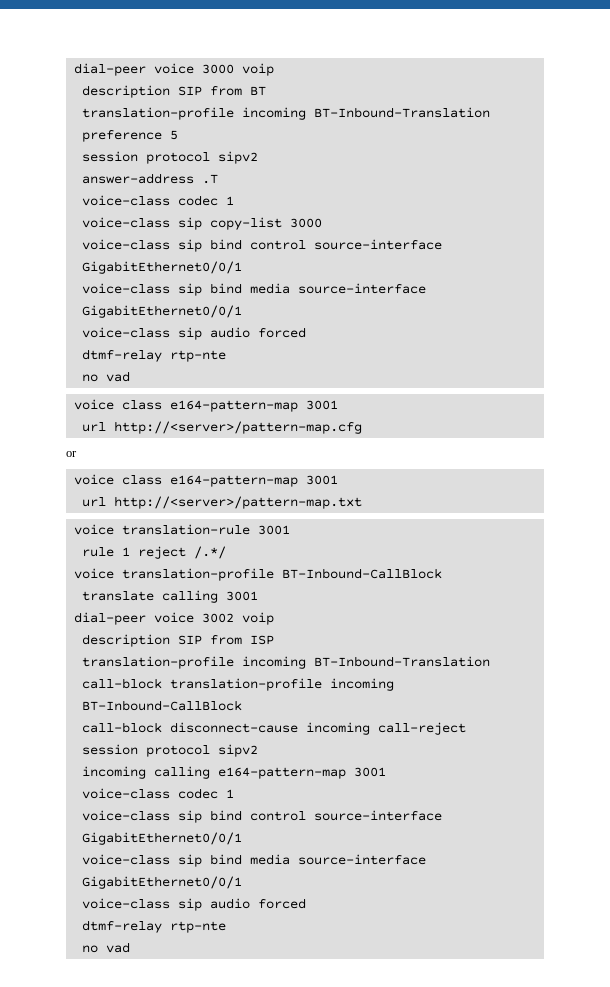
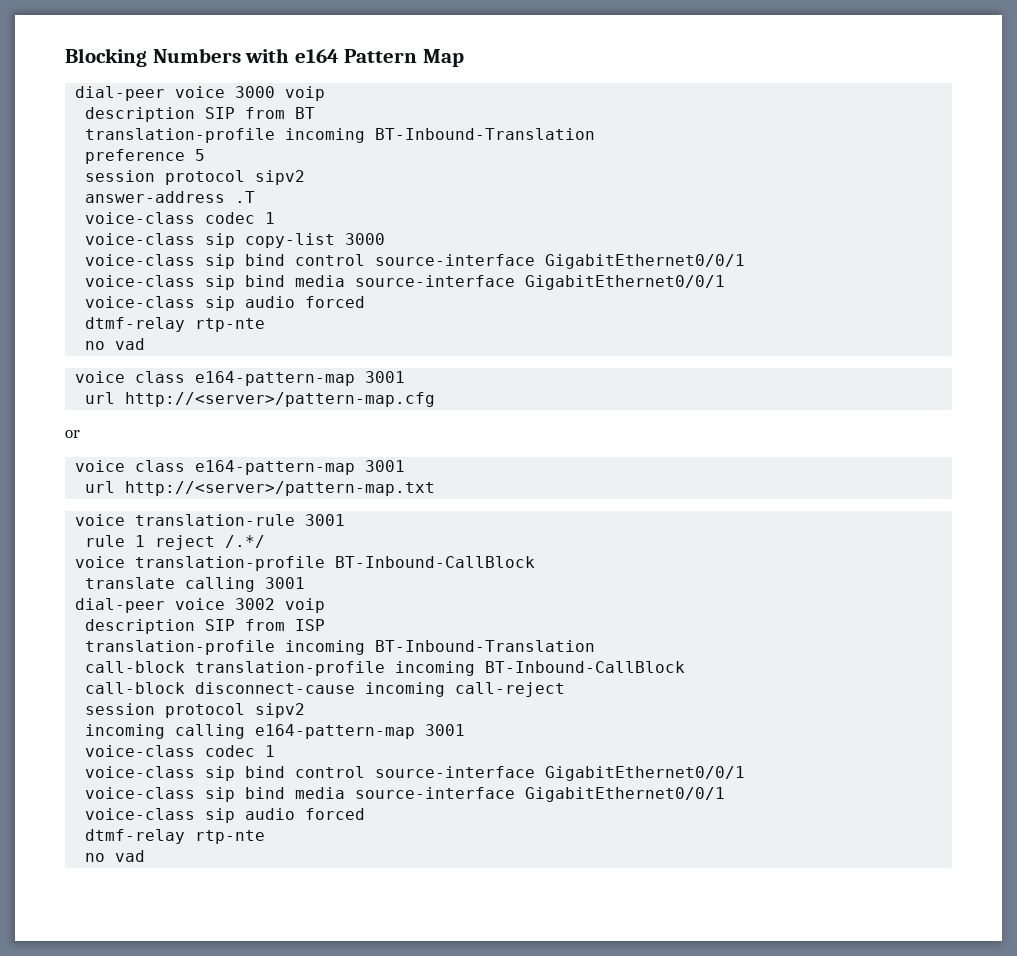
+ Blocking Numbers with e164 Pattern Map

